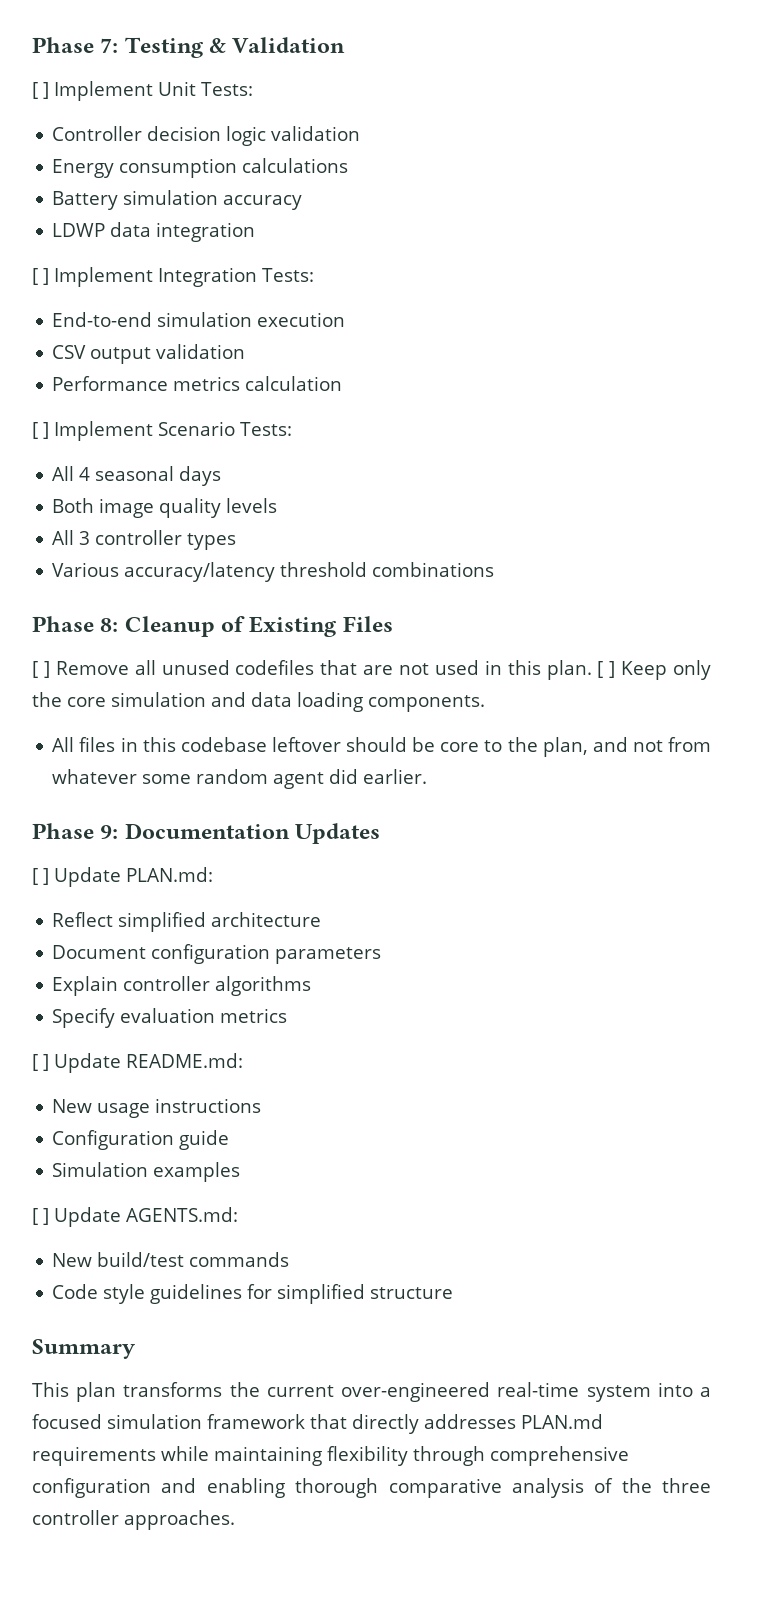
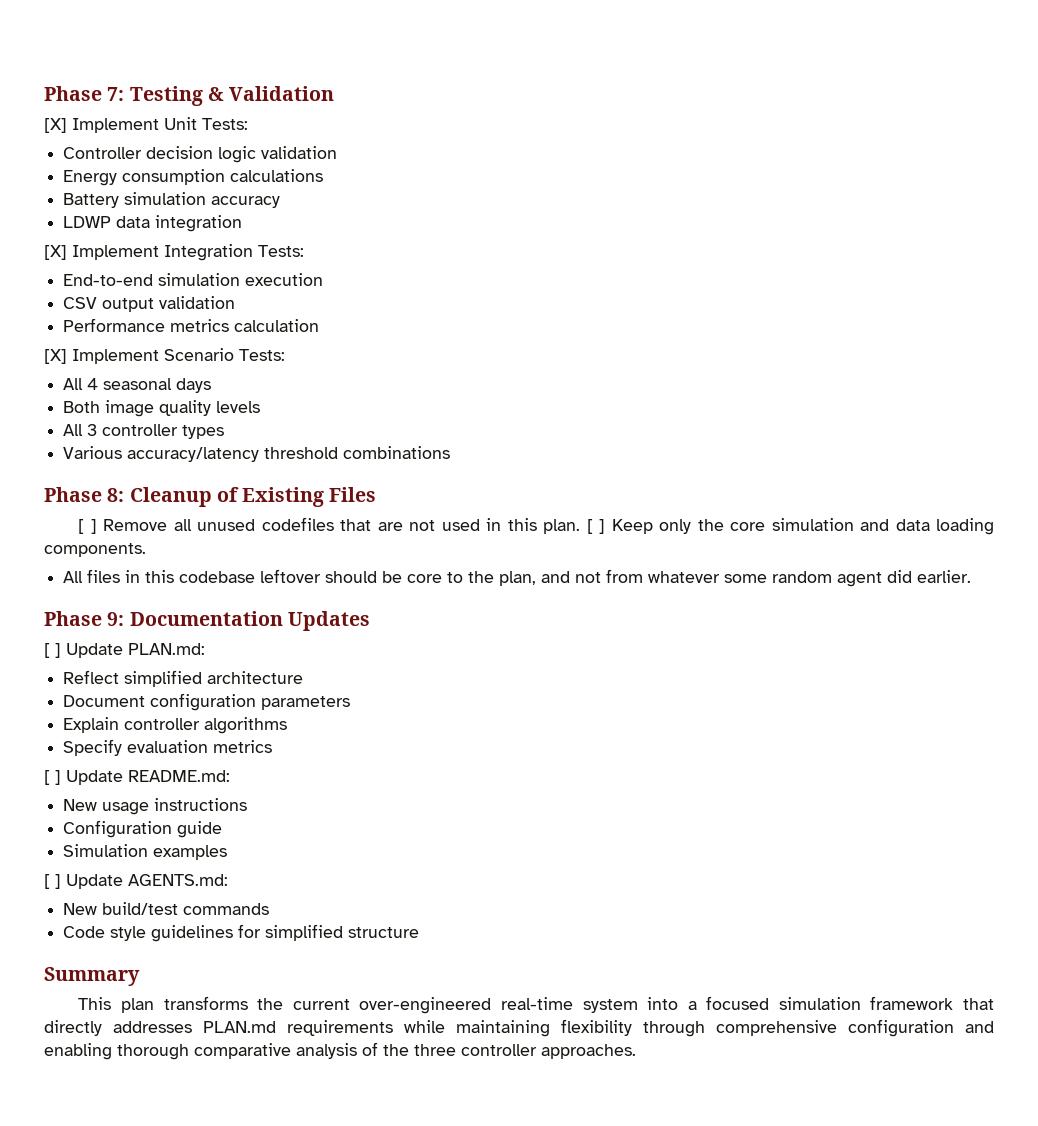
- [ ] Implement Unit Tests:
+ [X] Implement Unit Tests:
- [ ] Implement Integration Tests:
+ [X] Implement Integration Tests:
- [ ] Implement Scenario Tests:
+ [X] Implement Scenario Tests:

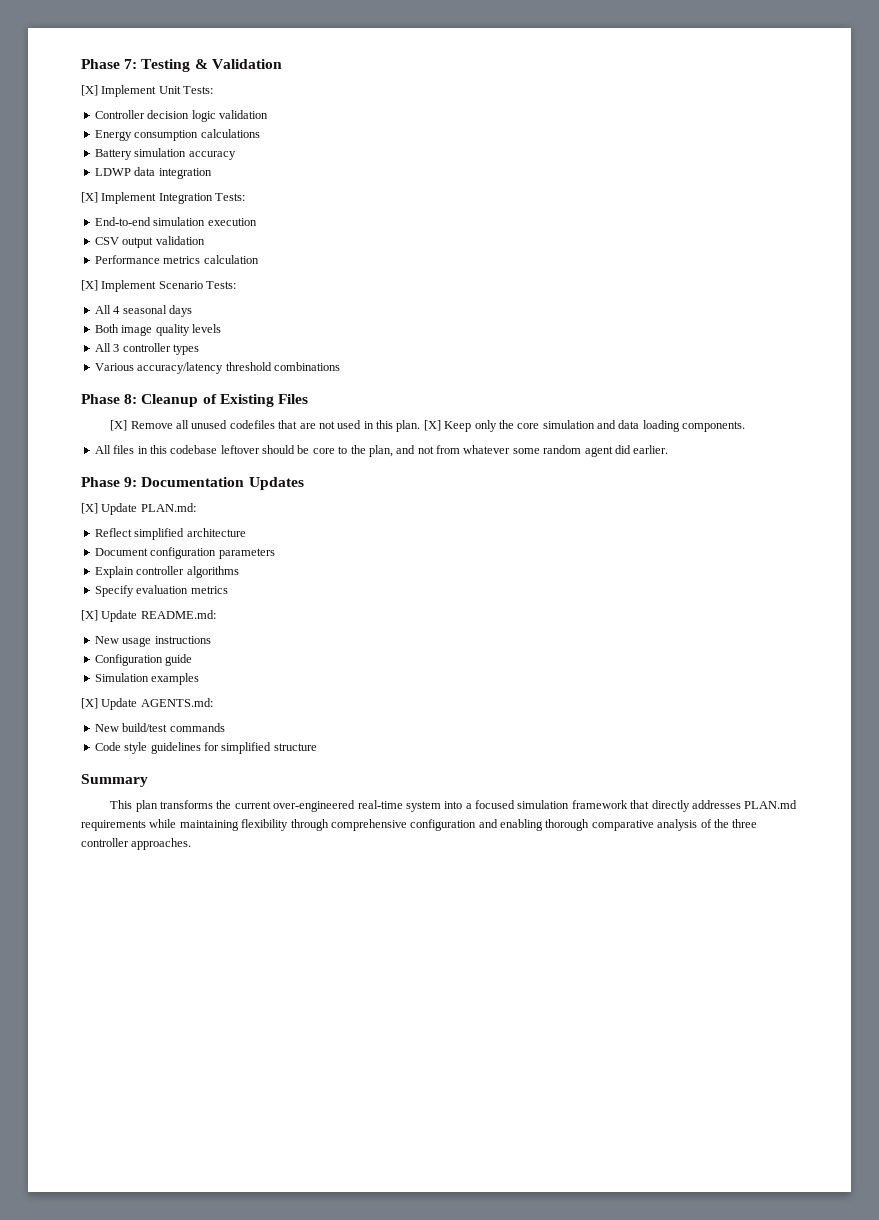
- [ ] Remove all unused codefiles that are not used in this plan.
+ [X] Remove all unused codefiles that are not used in this plan.
- [ ] Keep only the core simulation and data loading components.
+ [X] Keep only the core simulation and data loading components.
- [ ] Update PLAN.md:
+ [X] Update PLAN.md:
- [ ] Update README.md:
+ [X] Update README.md:
- [ ] Update AGENTS.md:
+ [X] Update AGENTS.md:

